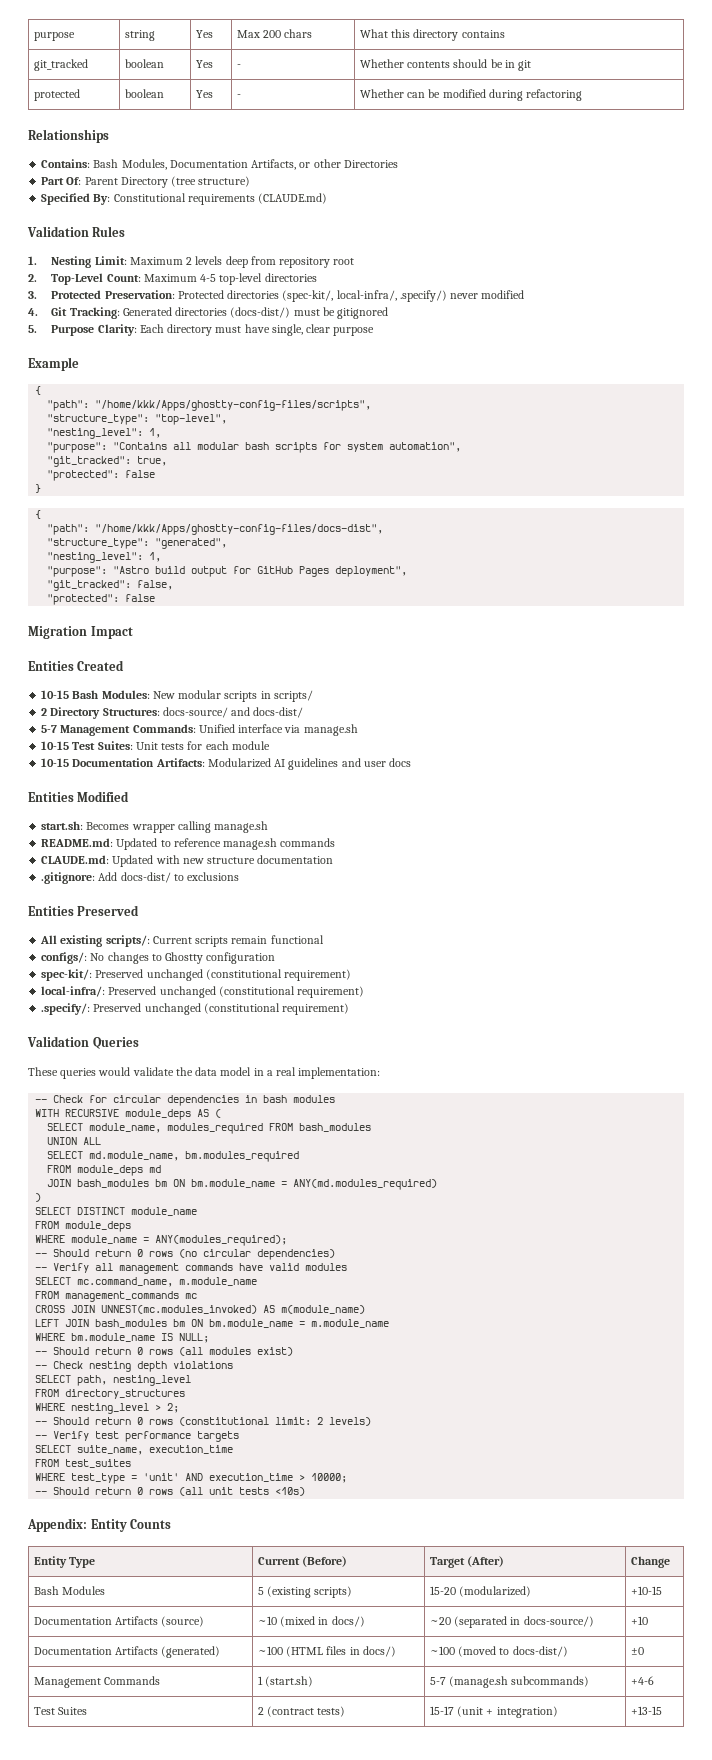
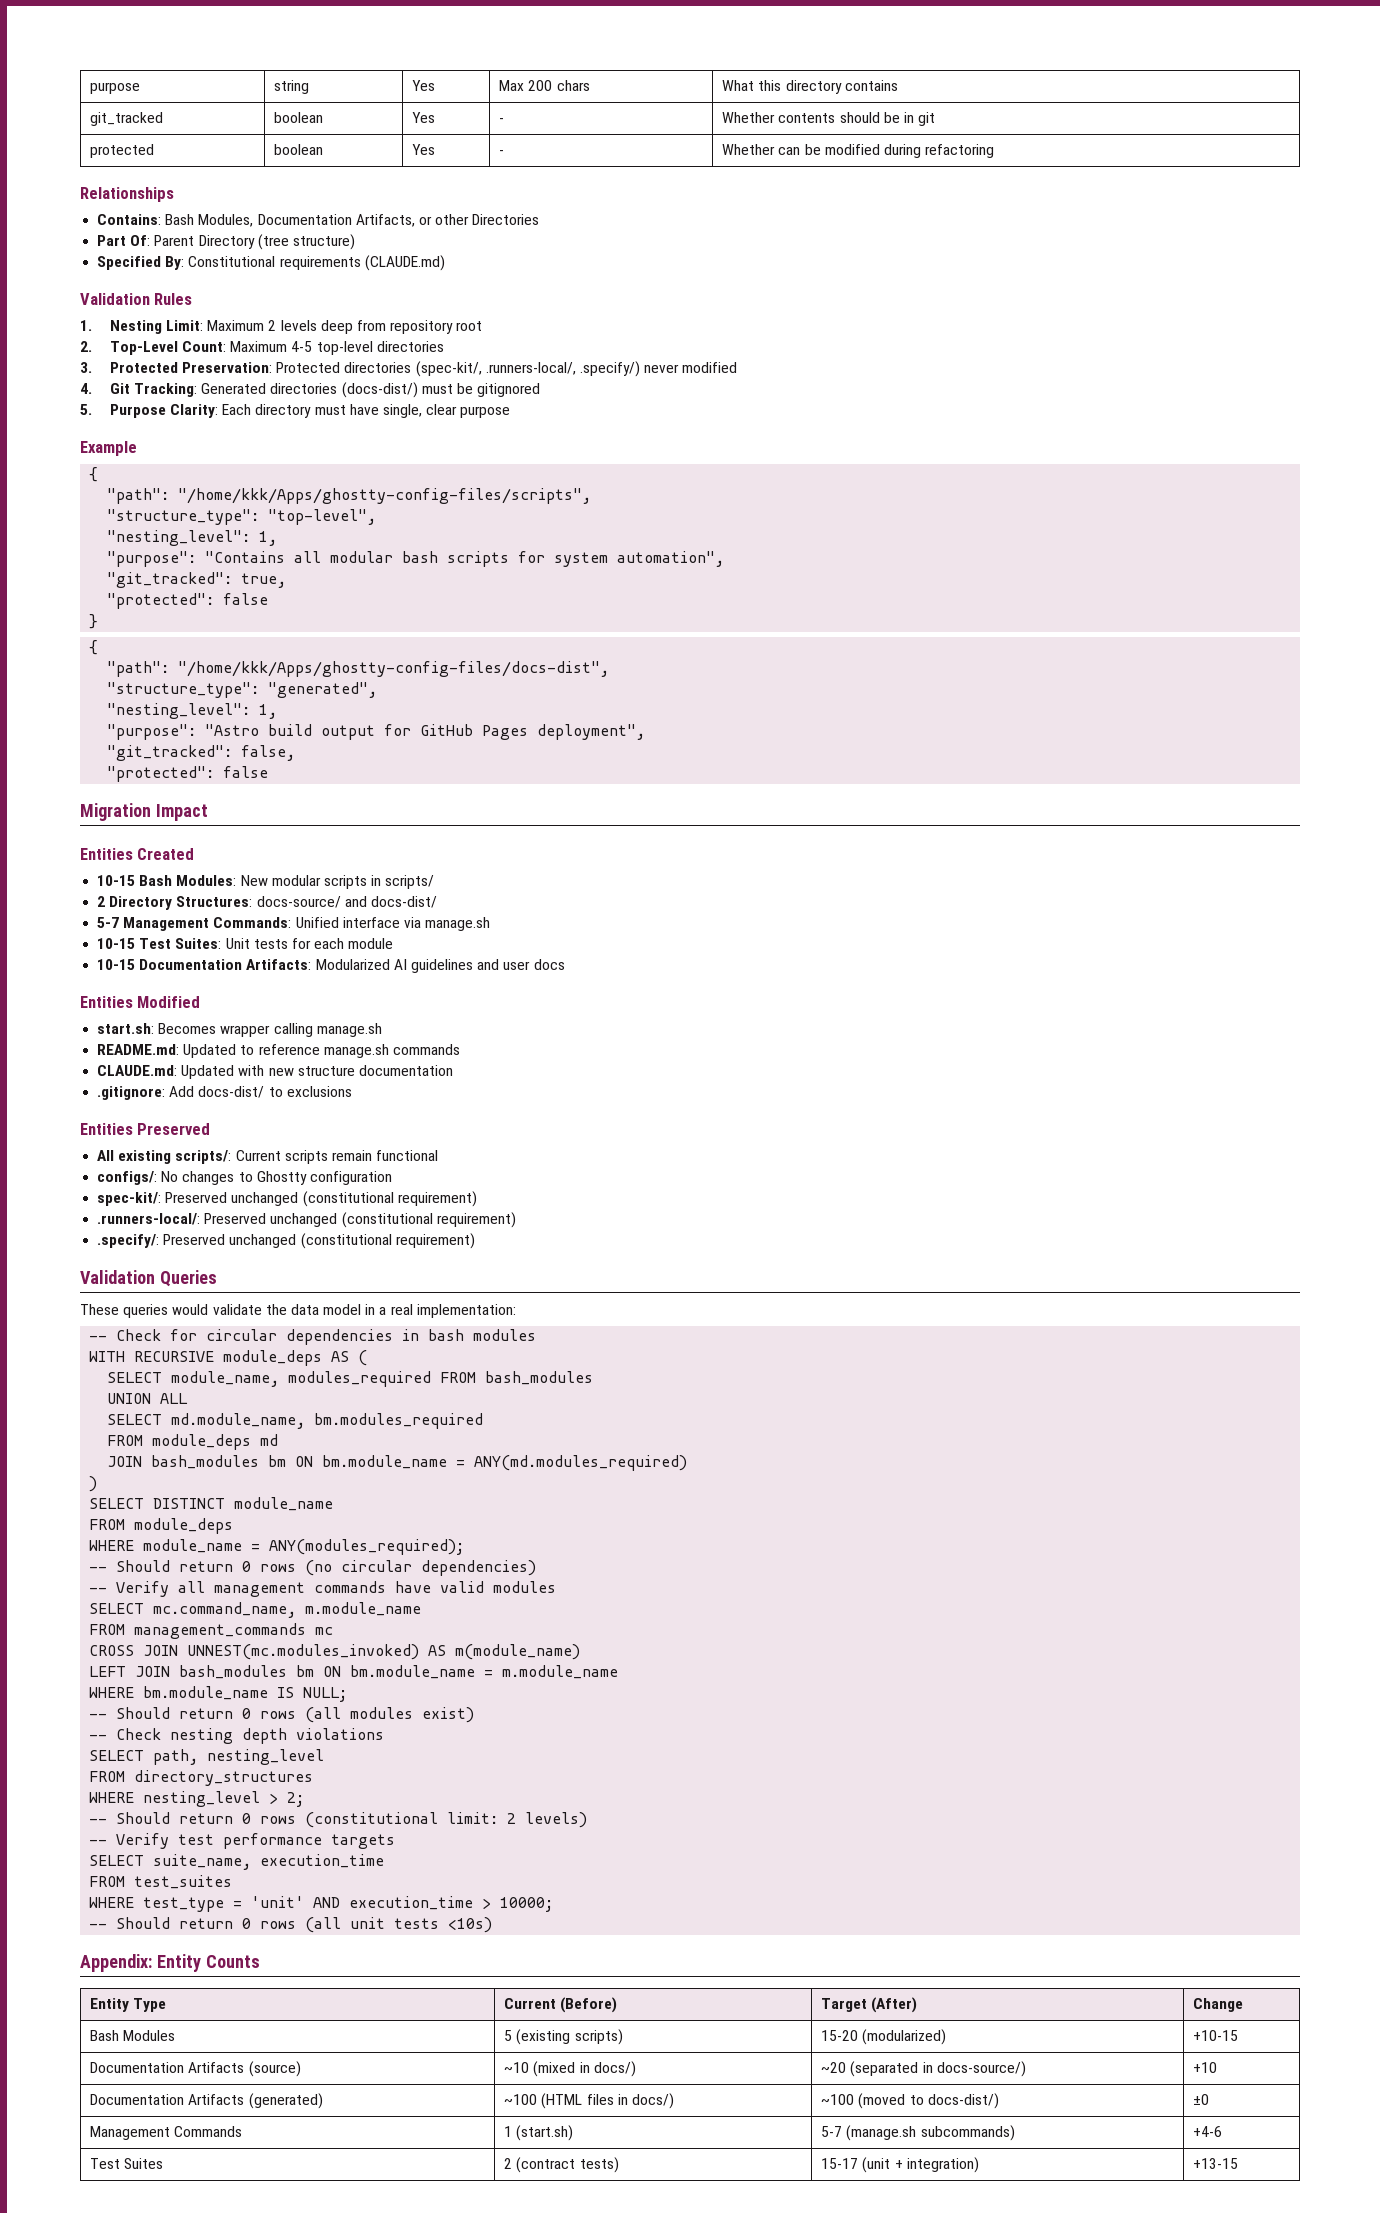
- 3. Protected Preservation: Protected directories (spec-kit/, local-infra/, .specify/) never modified
+ 3. Protected Preservation: Protected directories (spec-kit/, .runners-local/, .specify/) never modified
- local-infra/: Preserved unchanged (constitutional requirement)
+ .runners-local/: Preserved unchanged (constitutional requirement)

